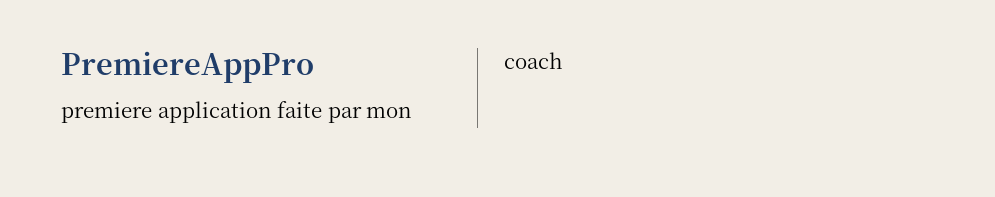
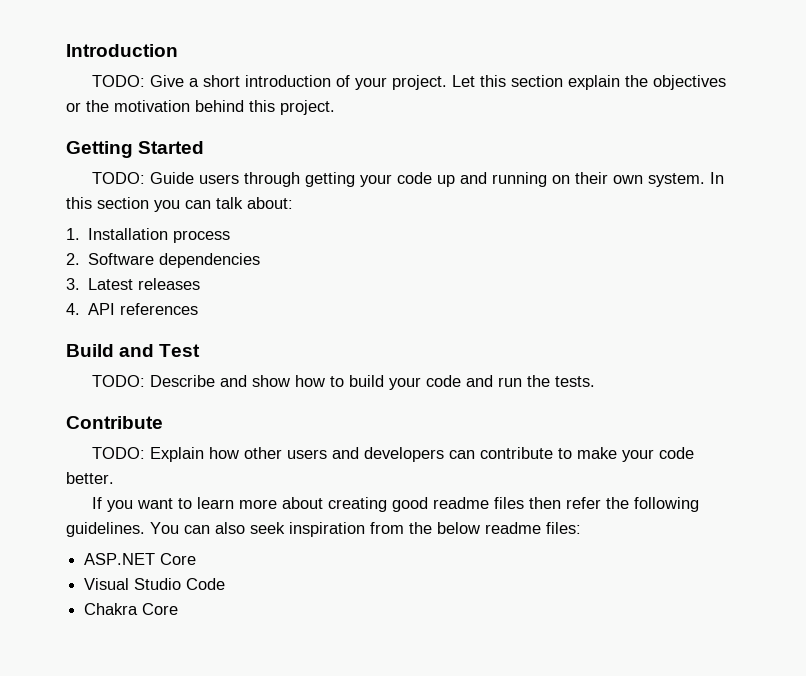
- PremiereAppPro
- premiere application faite par mon coach
+ Introduction
+ TODO: Give a short introduction of your project. Let this section explain the objectives or the motivation behind this project.
+ Getting Started
+ TODO: Guide users through getting your code up and running on their own system. In this section you can talk about:
+ 1. Installation process
+ 2. Software dependencies
+ 3. Latest releases
+ 4. API references
+ Build and Test
+ TODO: Describe and show how to build your code and run the tests.
+ Contribute
+ TODO: Explain how other users and developers can contribute to make your code better.
+ If you want to learn more about creating good readme files then refer the following guidelines. You can also seek inspiration from the below readme files:
+ ASP.NET Core
+ Visual Studio Code
+ Chakra Core

